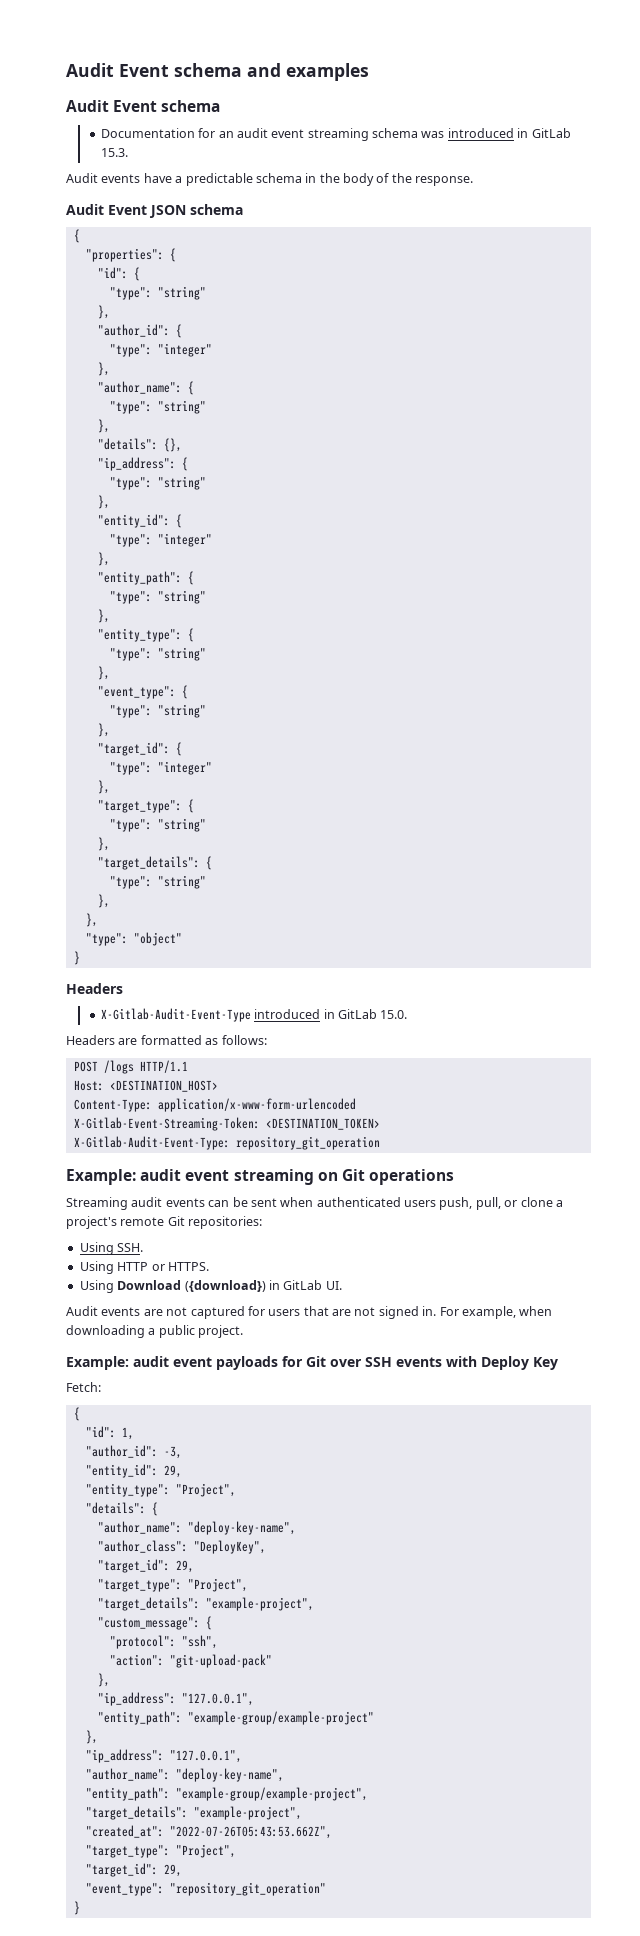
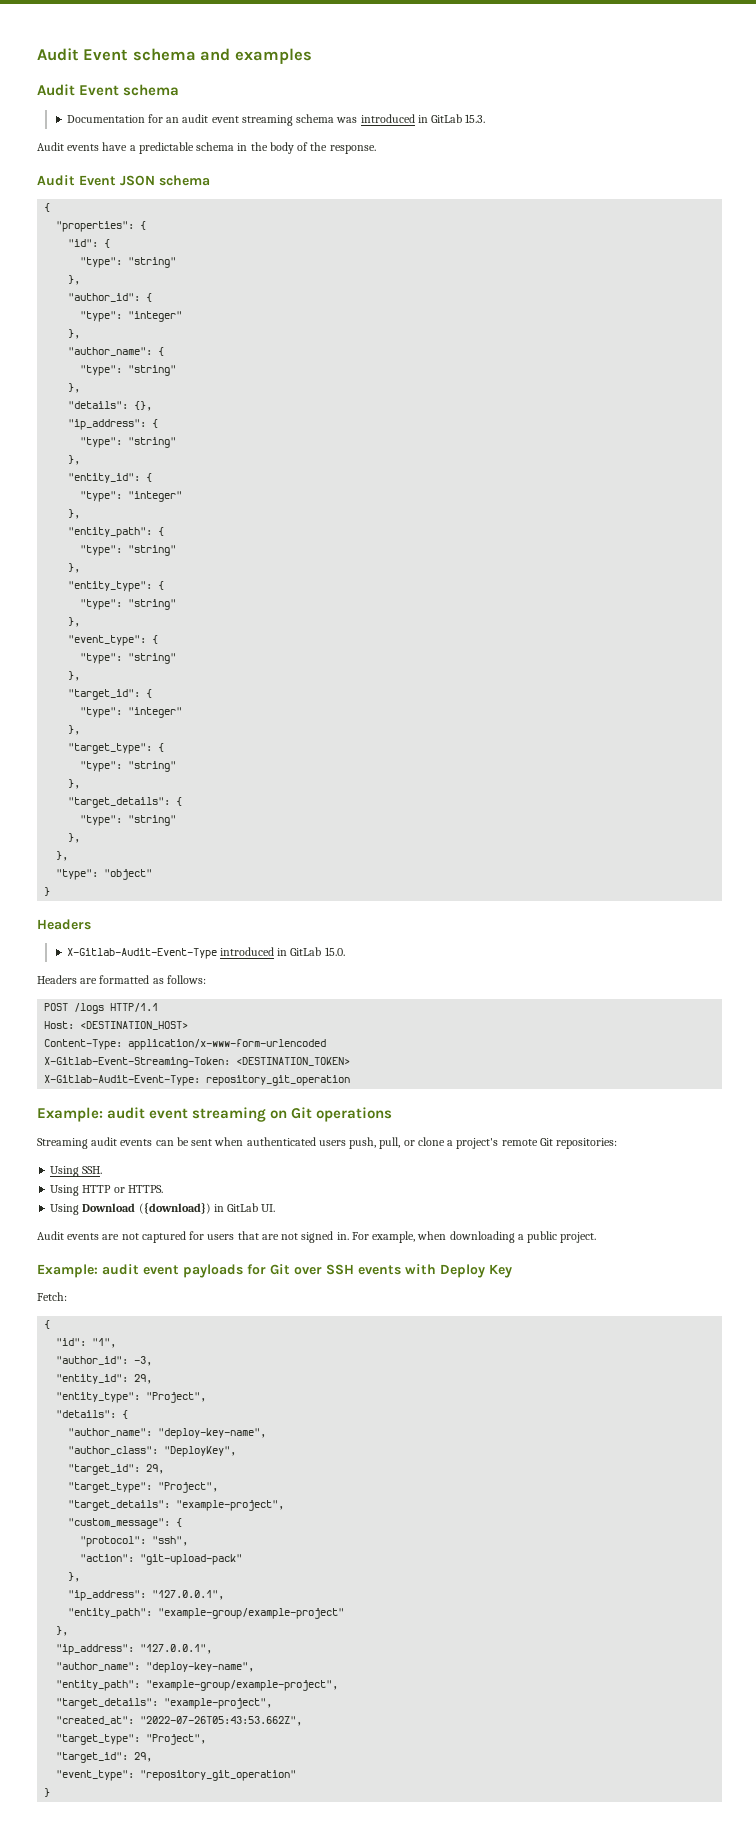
- "id": 1,
+ "id": "1",

